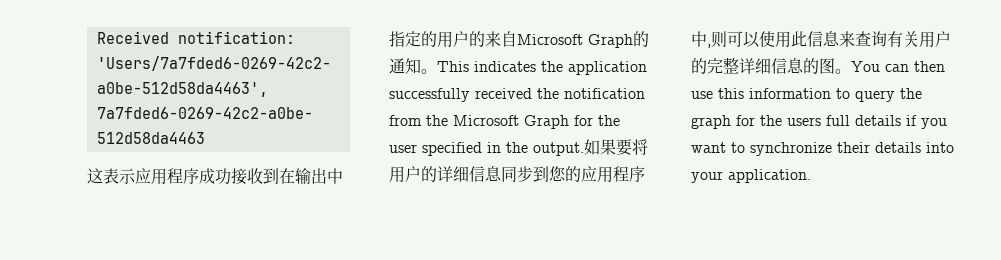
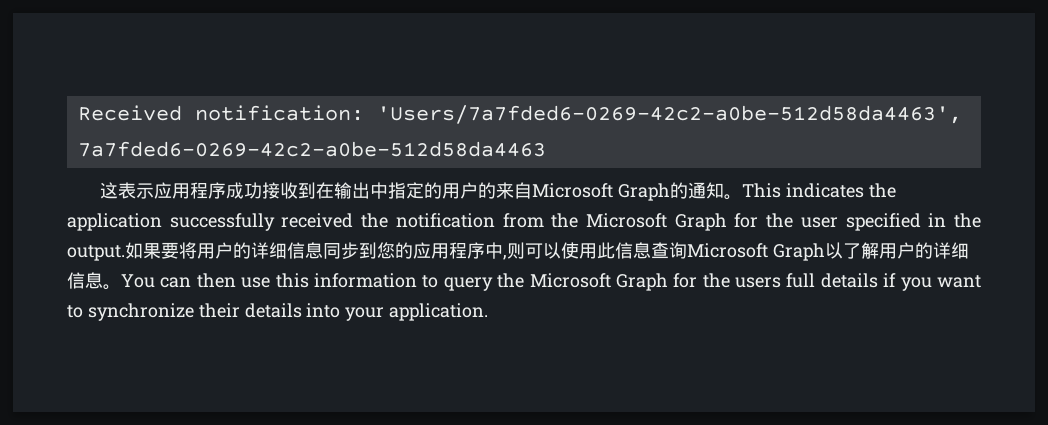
- 如果要将用户的详细信息同步到您的应用程序中,则可以使用此信息来查询有关用户的完整详细信息的图。
+ 如果要将用户的详细信息同步到您的应用程序中,则可以使用此信息查询Microsoft Graph以了解用户的详细信息。
- You can then use this information to query the graph for the users full details if you want to synchronize their details into your application.
+ You can then use this information to query the Microsoft Graph for the users full details if you want to synchronize their details into your application.

